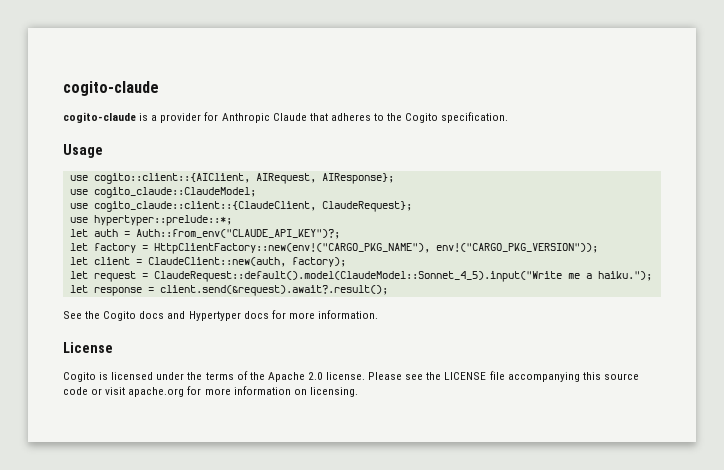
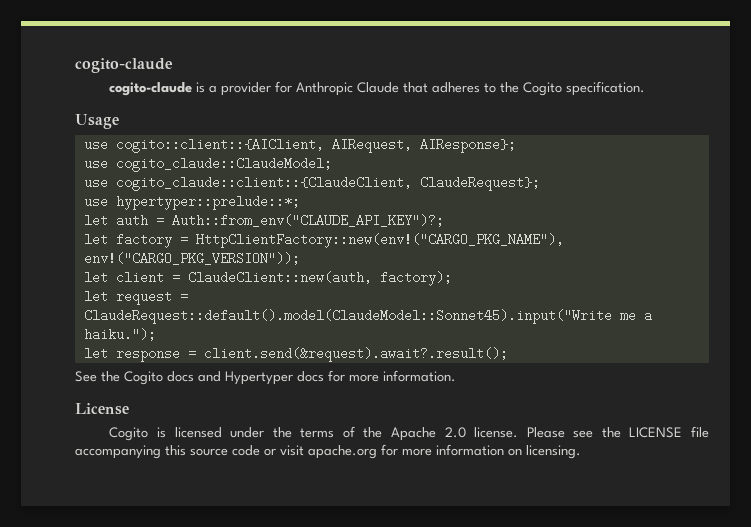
- let request = ClaudeRequest::default().model(ClaudeModel::Sonnet_4_5).input("Write me a haiku.");
+ let request = ClaudeRequest::default().model(ClaudeModel::Sonnet45).input("Write me a haiku.");

